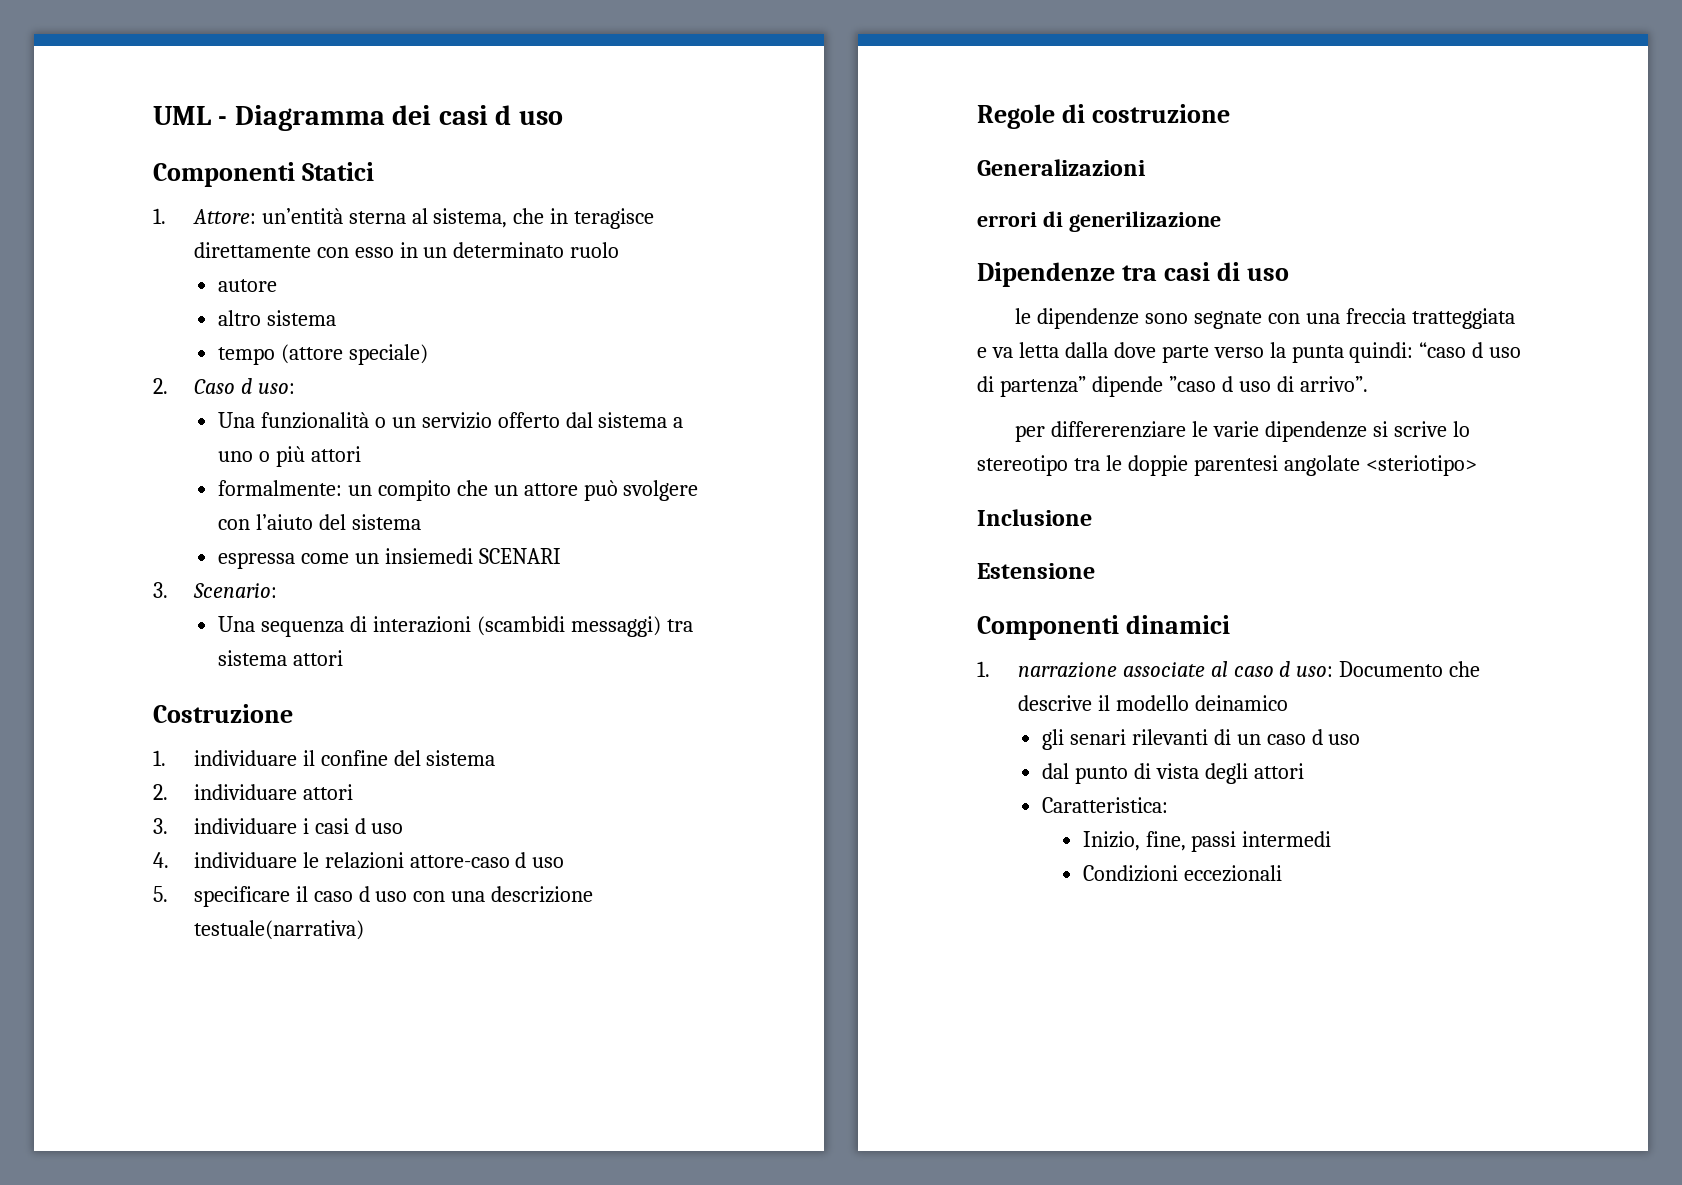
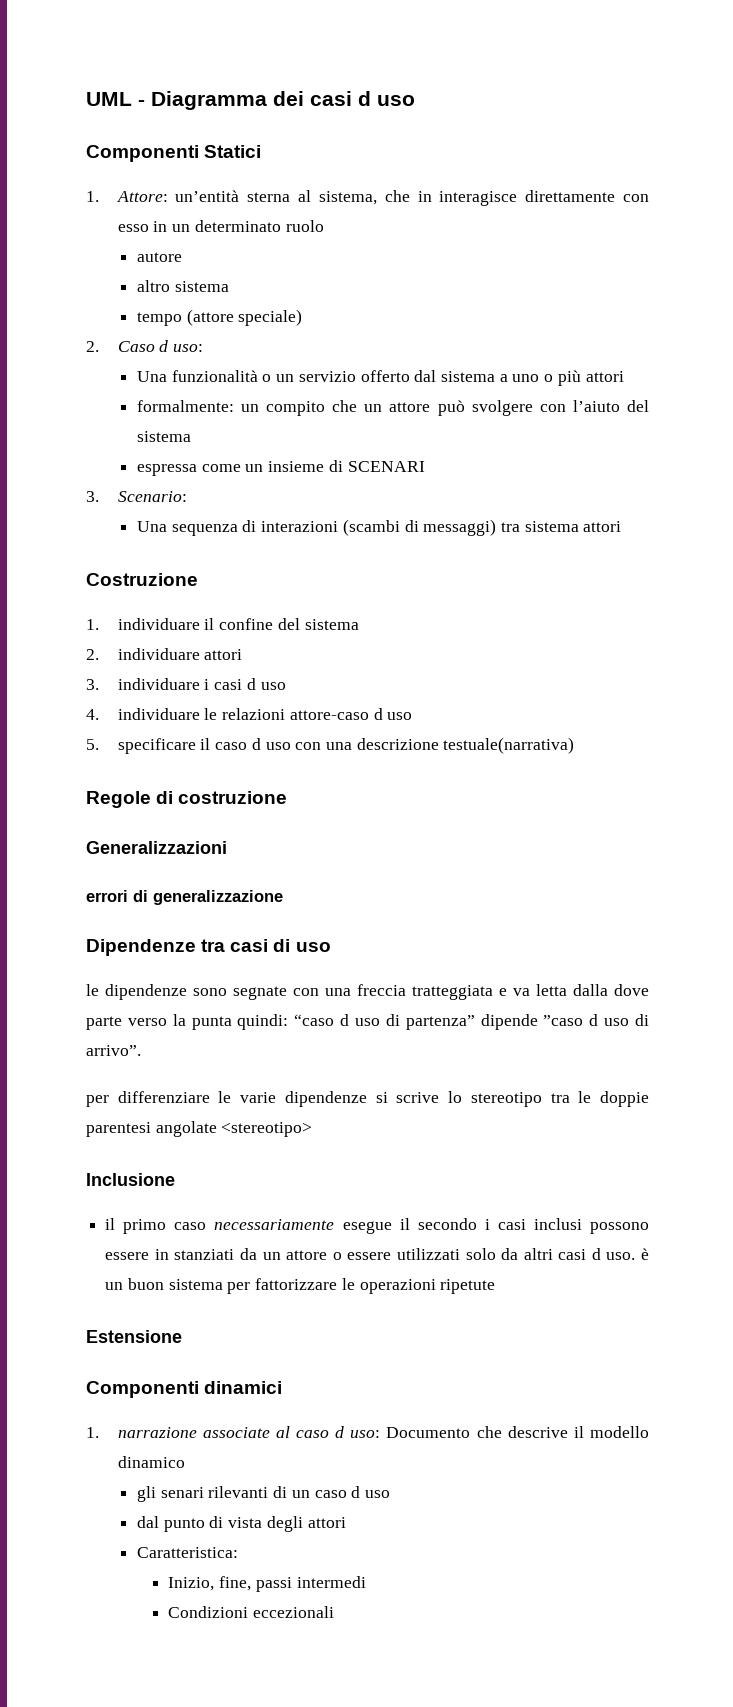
- 1. Attore: un’entità sterna al sistema, che in teragisce direttamente con esso in un determinato ruolo
+ 1. Attore: un’entità sterna al sistema, che in interagisce direttamente con esso in un determinato ruolo
- espressa come un insiemedi SCENARI
+ espressa come un insieme di SCENARI
- Una sequenza di interazioni (scambidi messaggi) tra sistema attori
+ Una sequenza di interazioni (scambi di messaggi) tra sistema attori
- Generalizazioni
+ Generalizzazioni
- errori di generilizazione
+ errori di generalizzazione
- per differerenziare le varie dipendenze si scrive lo stereotipo tra le doppie parentesi angolate <steriotipo>
+ per differenziare le varie dipendenze si scrive lo stereotipo tra le doppie parentesi angolate <stereotipo>
+ il primo caso necessariamente esegue il secondo i casi inclusi possono essere in stanziati da un attore o essere utilizzati solo da altri casi d uso. è un buon sistema per fattorizzare le operazioni ripetute
- 1. narrazione associate al caso d uso: Documento che descrive il modello deinamico
+ 1. narrazione associate al caso d uso: Documento che descrive il modello dinamico

